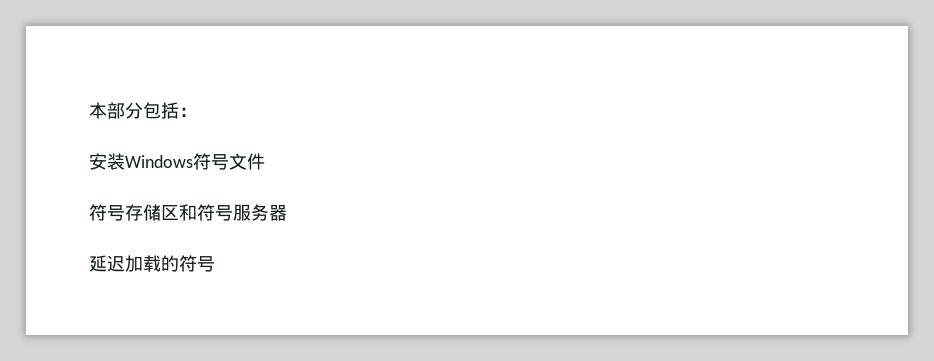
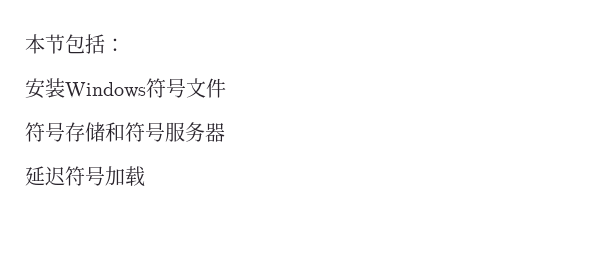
- 本部分包括：
+ 本节包括：
- 符号存储区和符号服务器
+ 符号存储和符号服务器
- 延迟加载的符号
+ 延迟符号加载

